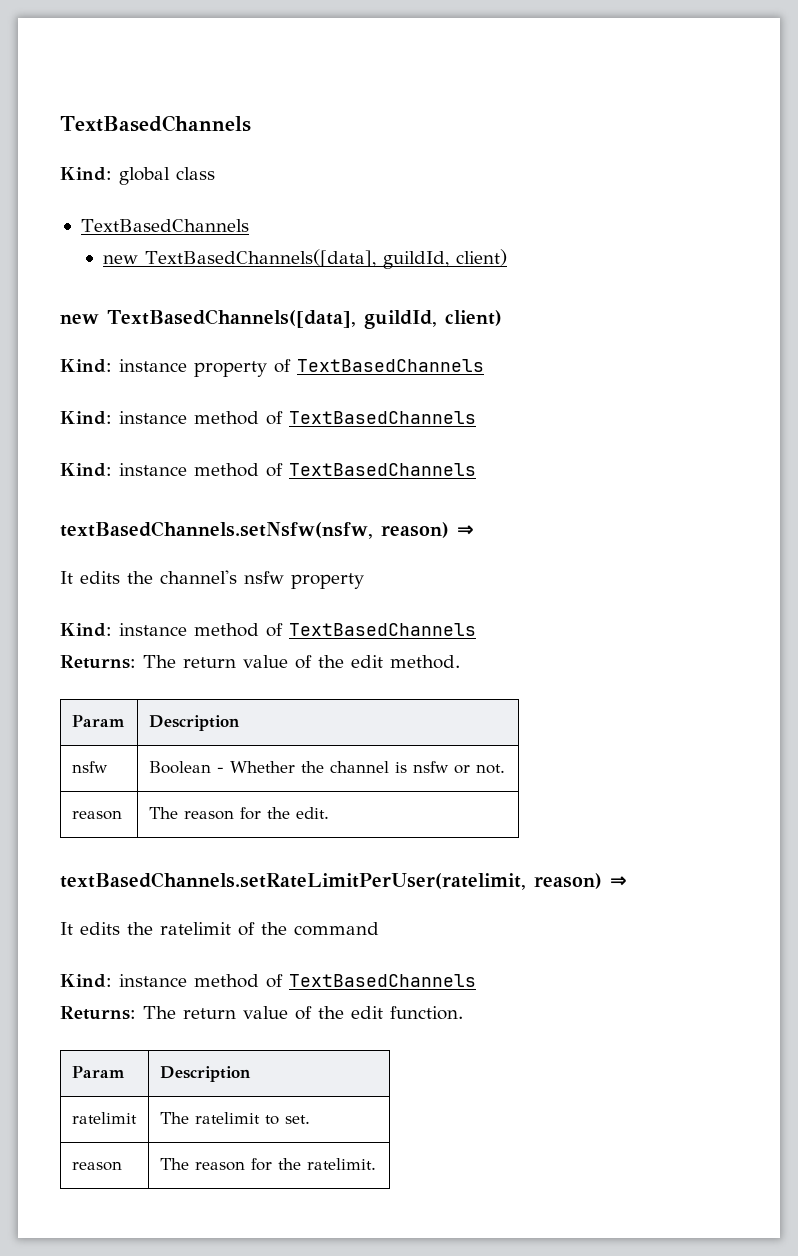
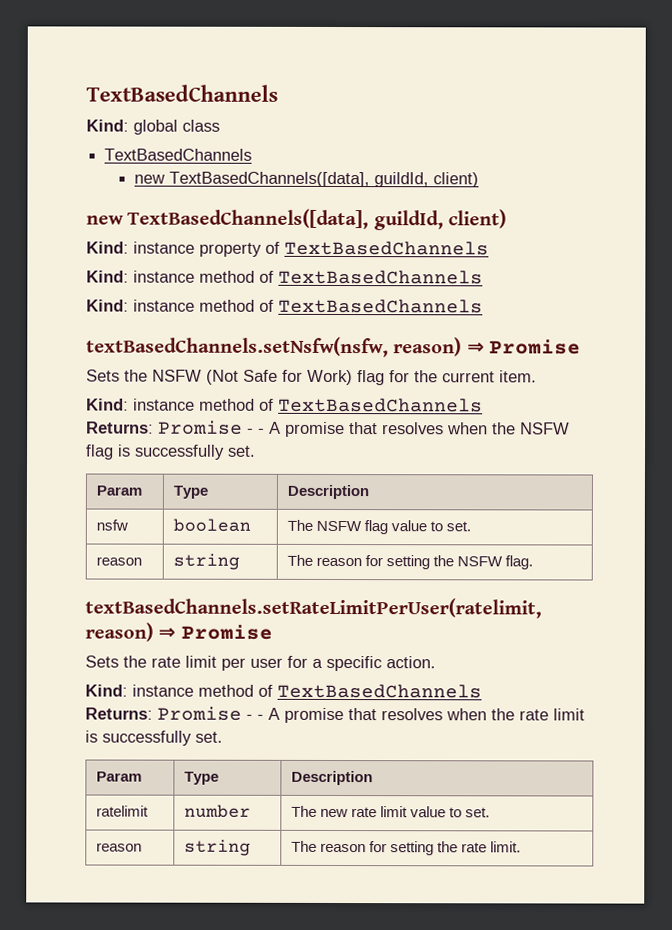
- textBasedChannels.setNsfw(nsfw, reason) ⇒
- It edits the channel's nsfw property
+ textBasedChannels.setNsfw(nsfw, reason) ⇒ Promise
+ Sets the NSFW (Not Safe for Work) flag for the current item.
  Kind: instance method of TextBasedChannels
- Returns: The return value of the edit method.
- Param | Description
+ Returns: Promise - - A promise that resolves when the NSFW flag is successfully set.
+ Param | Type | Description
- nsfw | Boolean - Whether the channel is nsfw or not.
- reason | The reason for the edit.
+ nsfw | boolean | The NSFW flag value to set.
+ reason | string | The reason for setting the NSFW flag.
- textBasedChannels.setRateLimitPerUser(ratelimit, reason) ⇒
- It edits the ratelimit of the command
+ textBasedChannels.setRateLimitPerUser(ratelimit, reason) ⇒ Promise
+ Sets the rate limit per user for a specific action.
  Kind: instance method of TextBasedChannels
- Returns: The return value of the edit function.
- Param | Description
+ Returns: Promise - - A promise that resolves when the rate limit is successfully set.
+ Param | Type | Description
- ratelimit | The ratelimit to set.
- reason | The reason for the ratelimit.
+ ratelimit | number | The new rate limit value to set.
+ reason | string | The reason for setting the rate limit.

